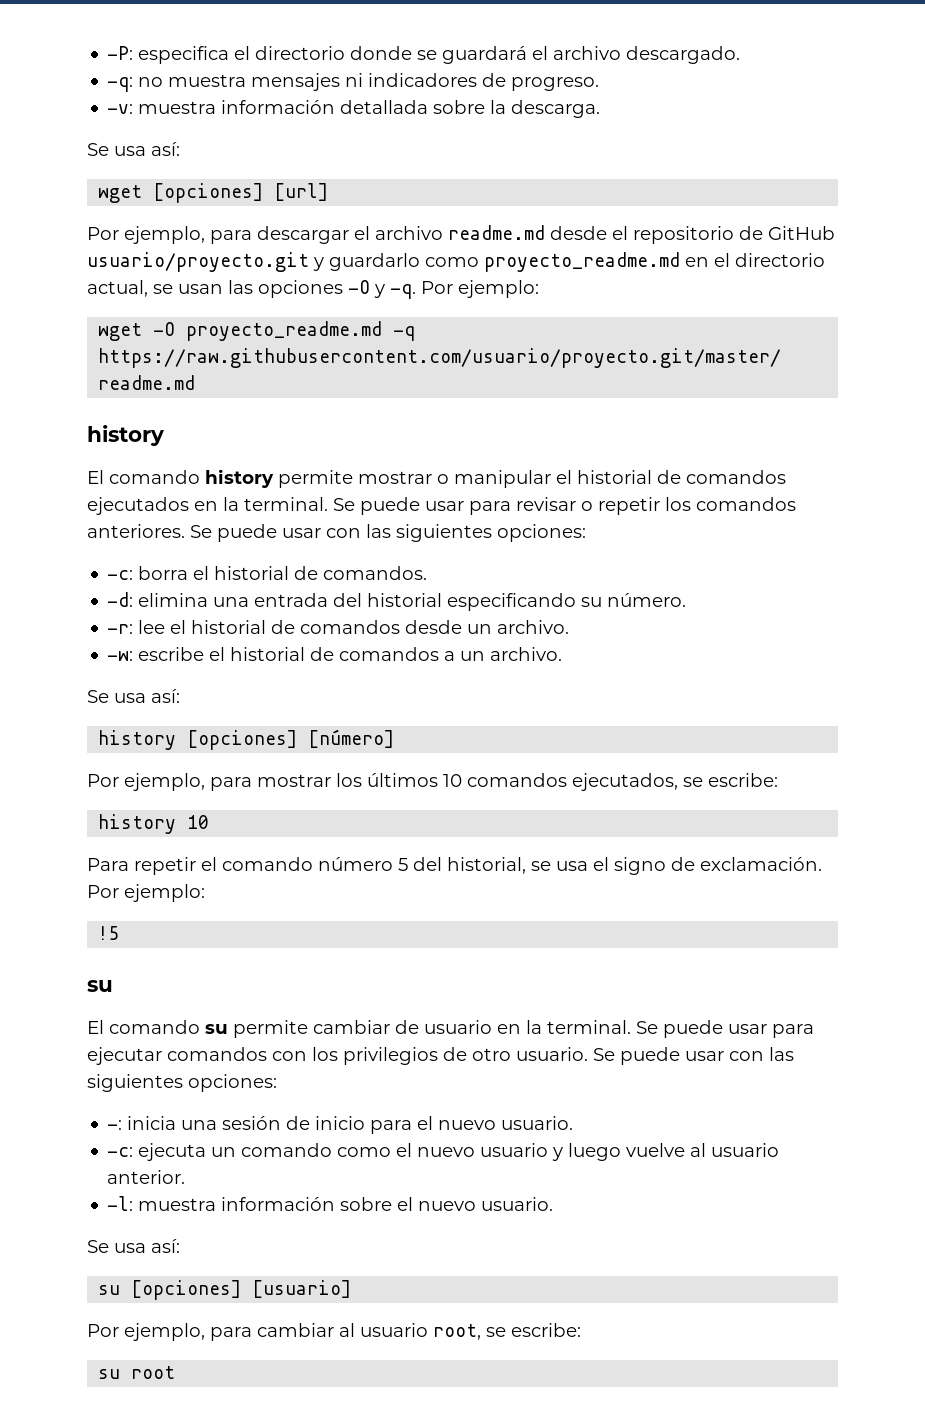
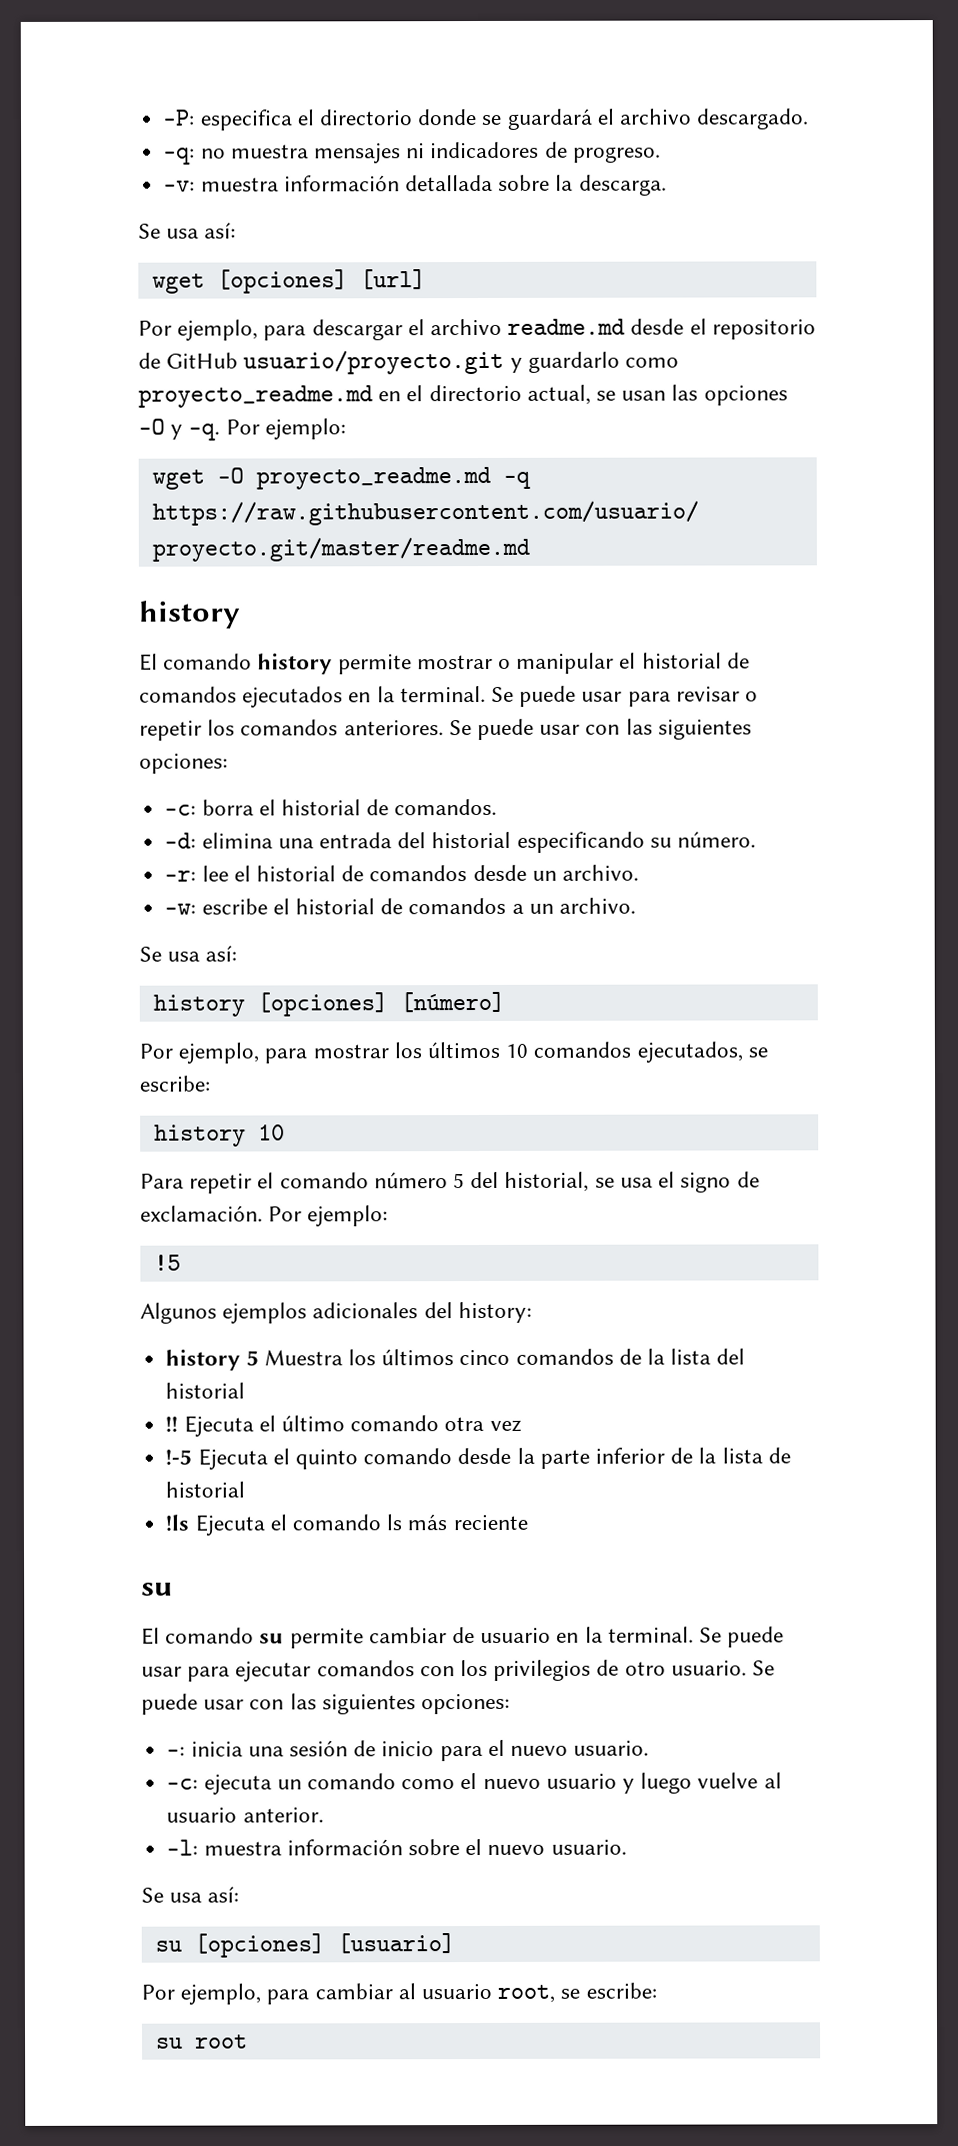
+ Algunos ejemplos adicionales del history:
+ history 5 Muestra los últimos cinco comandos de la lista del historial
+ !! Ejecuta el último comando otra vez
+ !-5 Ejecuta el quinto comando desde la parte inferior de la lista de historial
+ !ls Ejecuta el comando ls más reciente

